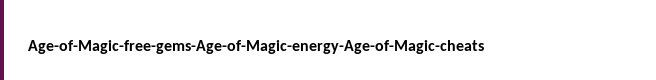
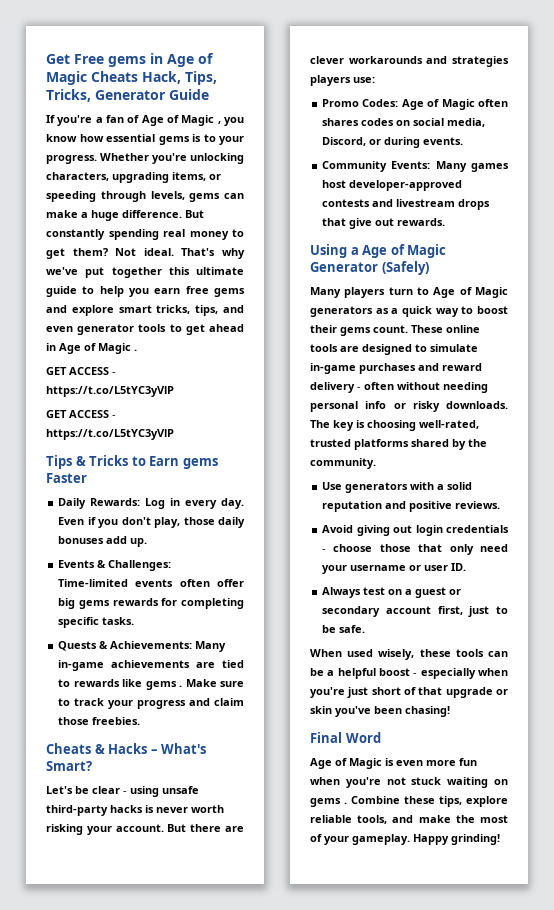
- Age-of-Magic-free-gems-Age-of-Magic-energy-Age-of-Magic-cheats
+ Get Free gems in Age of Magic Cheats Hack, Tips, Tricks, Generator Guide
+ If you're a fan of Age of Magic , you know how essential gems is to your progress. Whether you're unlocking characters, upgrading items, or speeding through levels, gems can make a huge difference. But constantly spending real money to get them? Not ideal. That's why we've put together this ultimate guide to help you earn free gems and explore smart tricks, tips, and even generator tools to get ahead in Age of Magic .
+ GET ACCESS - https://t.co/L5tYC3yVlP
+ GET ACCESS - https://t.co/L5tYC3yVlP
+ Tips & Tricks to Earn gems Faster
+ Daily Rewards: Log in every day. Even if you don't play, those daily bonuses add up.
+ Events & Challenges: Time-limited events often offer big gems rewards for completing specific tasks.
+ Quests & Achievements: Many in-game achievements are tied to rewards like gems . Make sure to track your progress and claim those freebies.
+ Cheats & Hacks – What's Smart?
+ Let's be clear - using unsafe third-party hacks is never worth risking your account. But there are clever workarounds and strategies players use:
+ Promo Codes: Age of Magic often shares codes on social media, Discord, or during events.
+ Community Events: Many games host developer-approved contests and livestream drops that give out rewards.
+ Using a Age of Magic Generator (Safely)
+ Many players turn to Age of Magic generators as a quick way to boost their gems count. These online tools are designed to simulate in-game purchases and reward delivery - often without needing personal info or risky downloads. The key is choosing well-rated, trusted platforms shared by the community.
+ Use generators with a solid reputation and positive reviews.
+ Avoid giving out login credentials - choose those that only need your username or user ID.
+ Always test on a guest or secondary account first, just to be safe.
+ When used wisely, these tools can be a helpful boost - especially when you're just short of that upgrade or skin you've been chasing!
+ Final Word
+ Age of Magic is even more fun when you're not stuck waiting on gems . Combine these tips, explore reliable tools, and make the most of your gameplay. Happy grinding!

